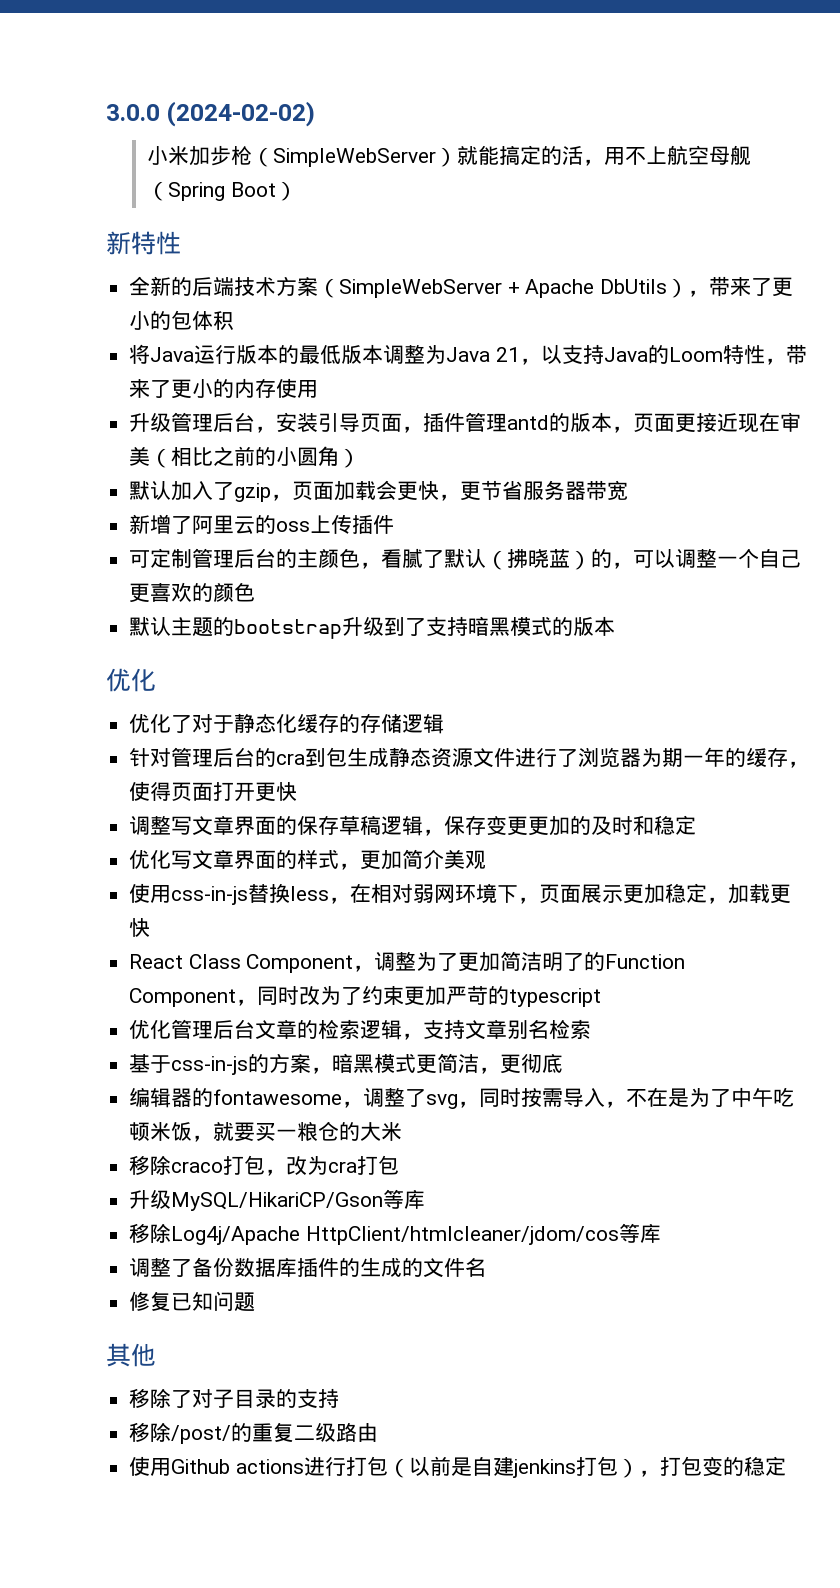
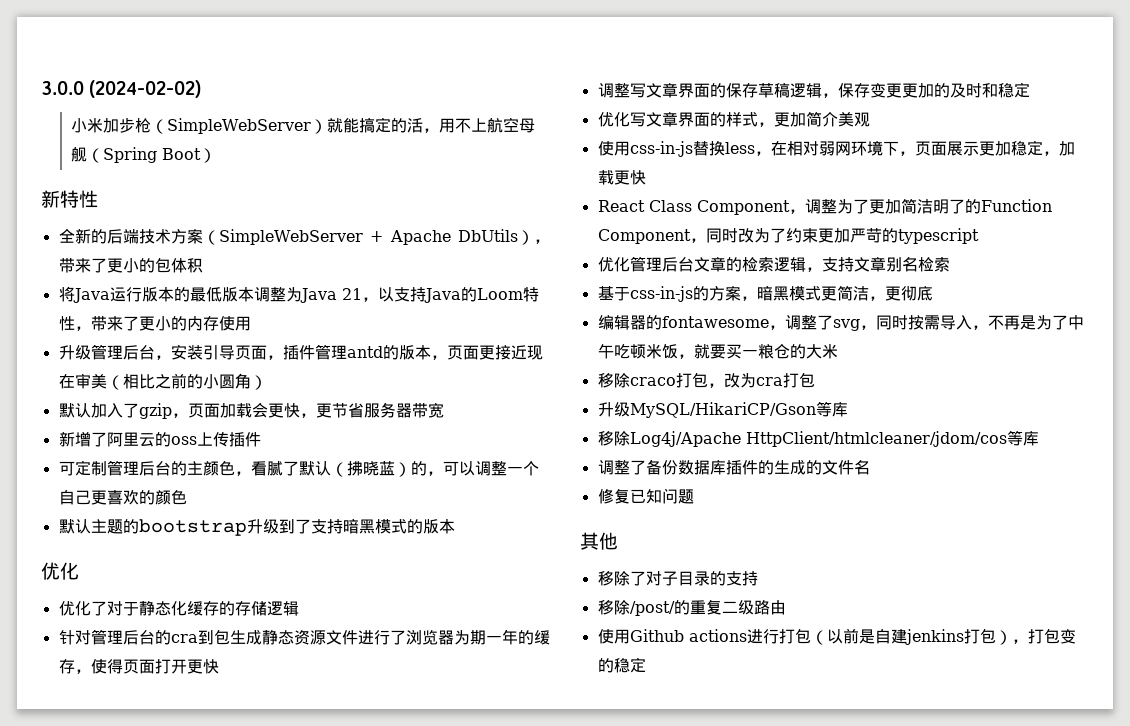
- 编辑器的fontawesome，调整了svg，同时按需导入，不在是为了中午吃顿米饭，就要买一粮仓的大米
+ 编辑器的fontawesome，调整了svg，同时按需导入，不再是为了中午吃顿米饭，就要买一粮仓的大米

